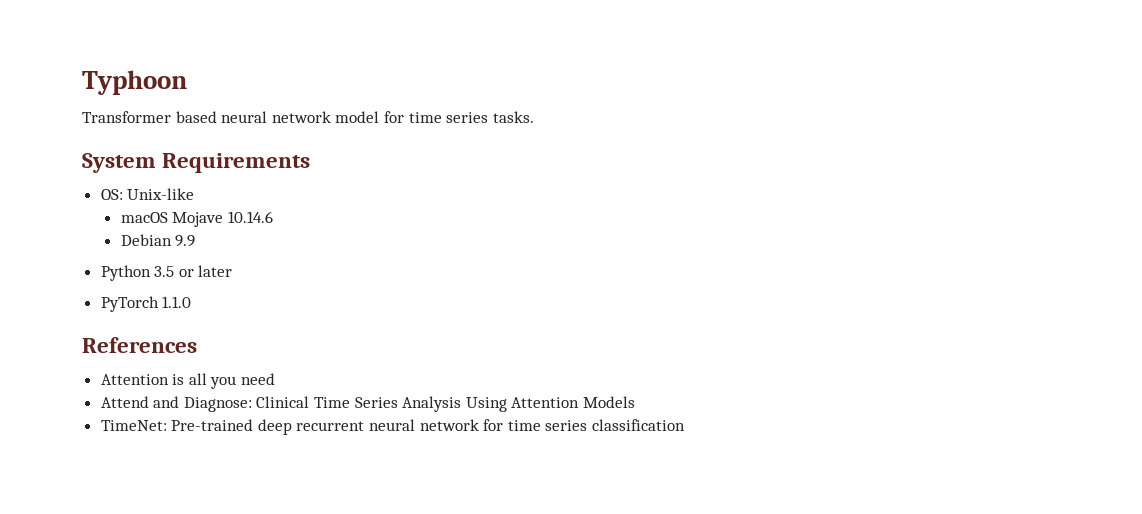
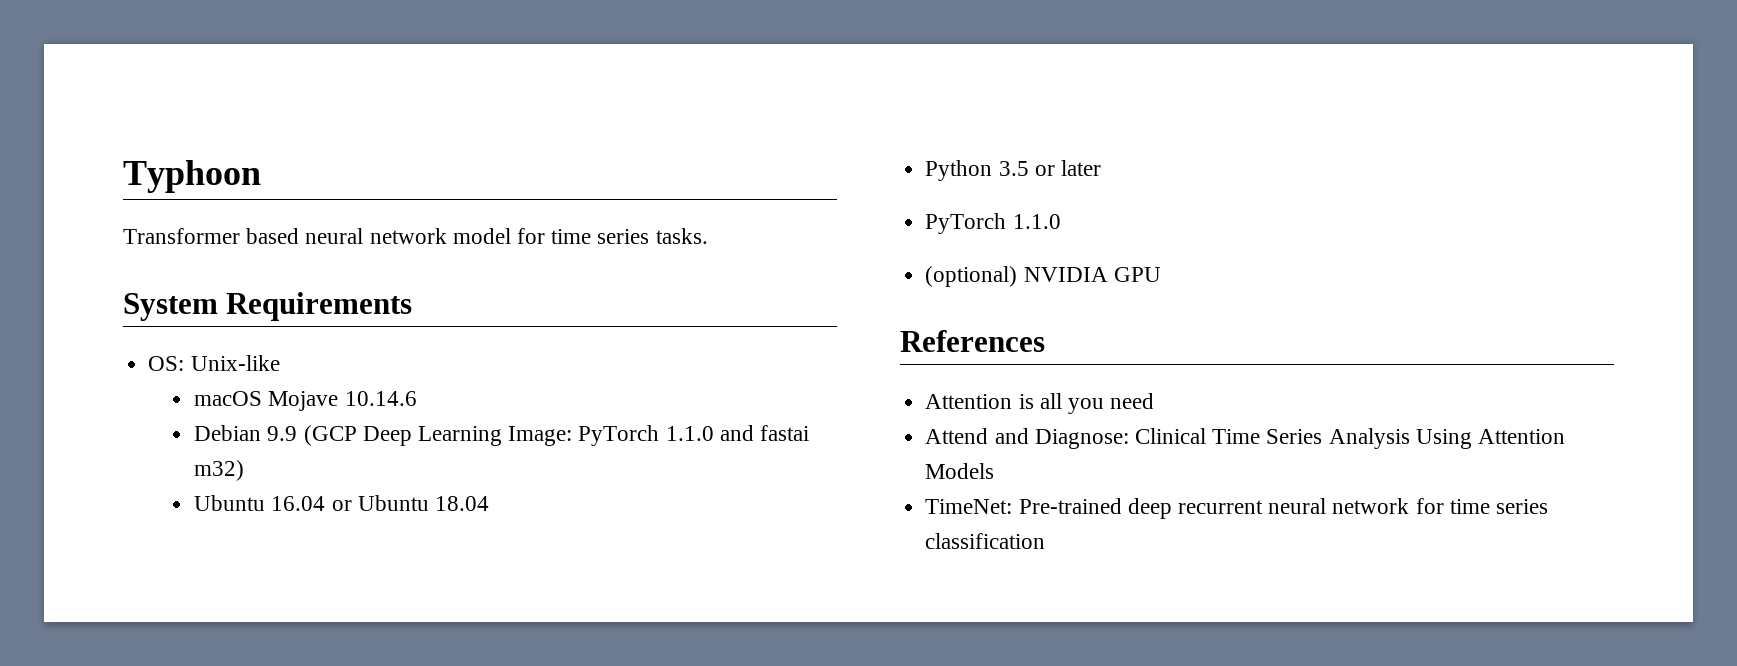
- Debian 9.9
+ Debian 9.9 (GCP Deep Learning Image: PyTorch 1.1.0 and fastai m32)
+ Ubuntu 16.04 or Ubuntu 18.04
+ (optional) NVIDIA GPU

